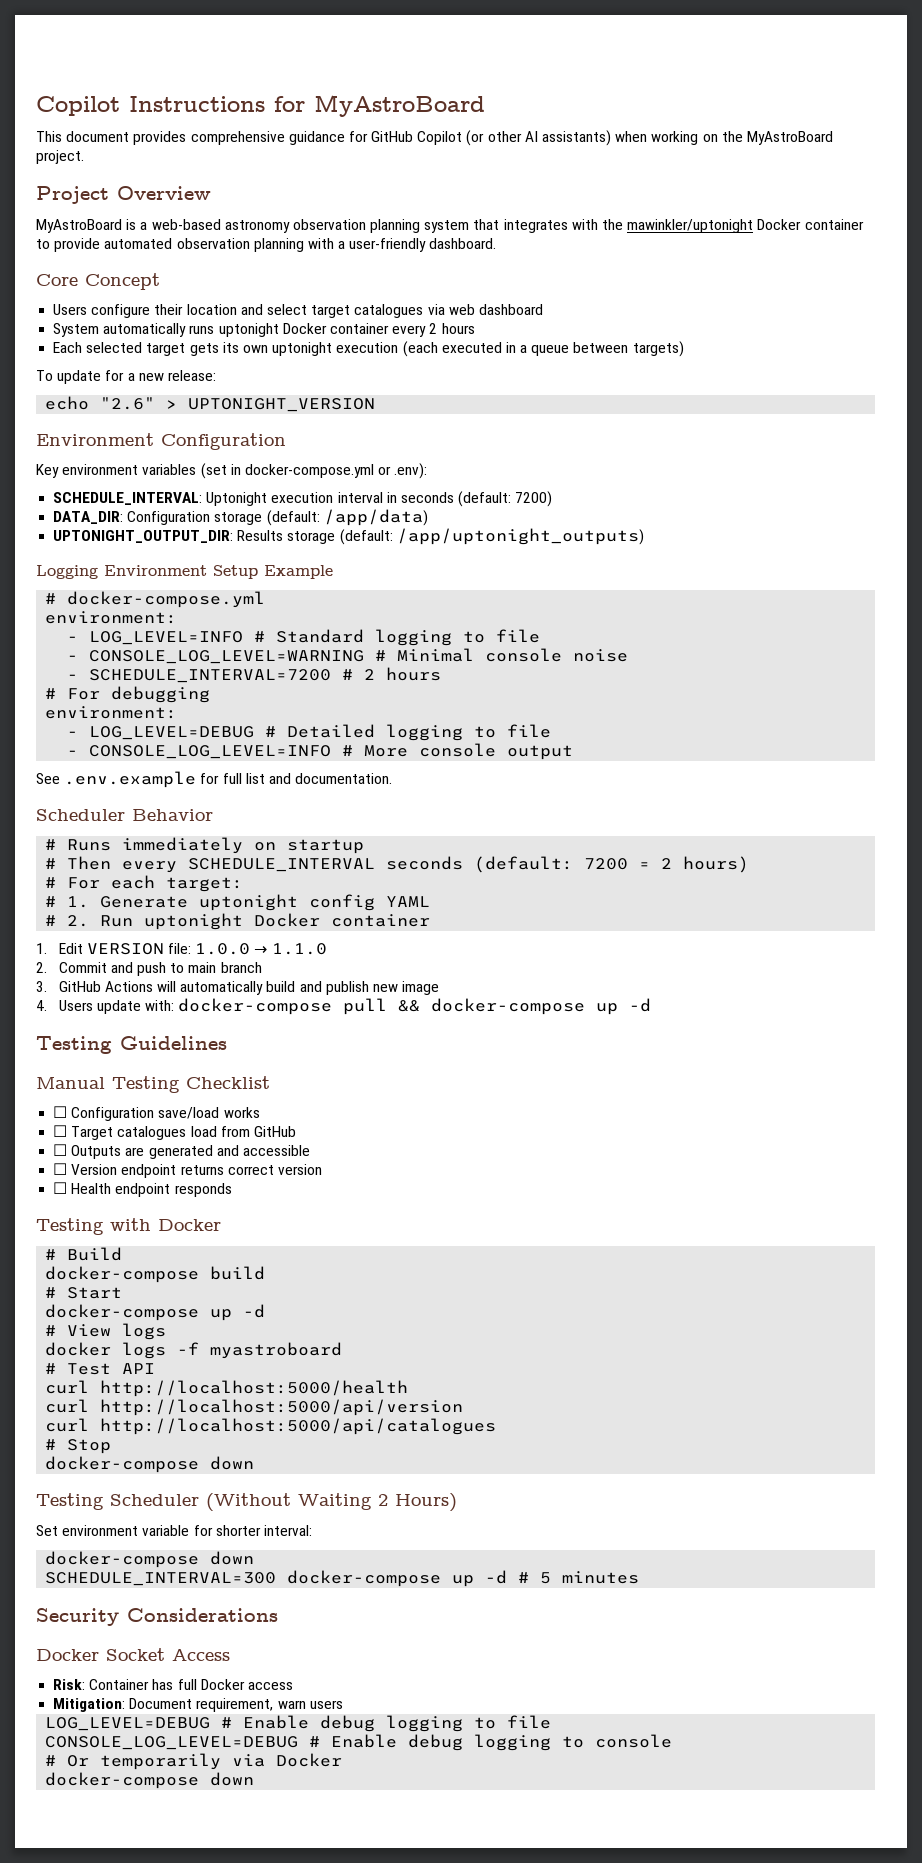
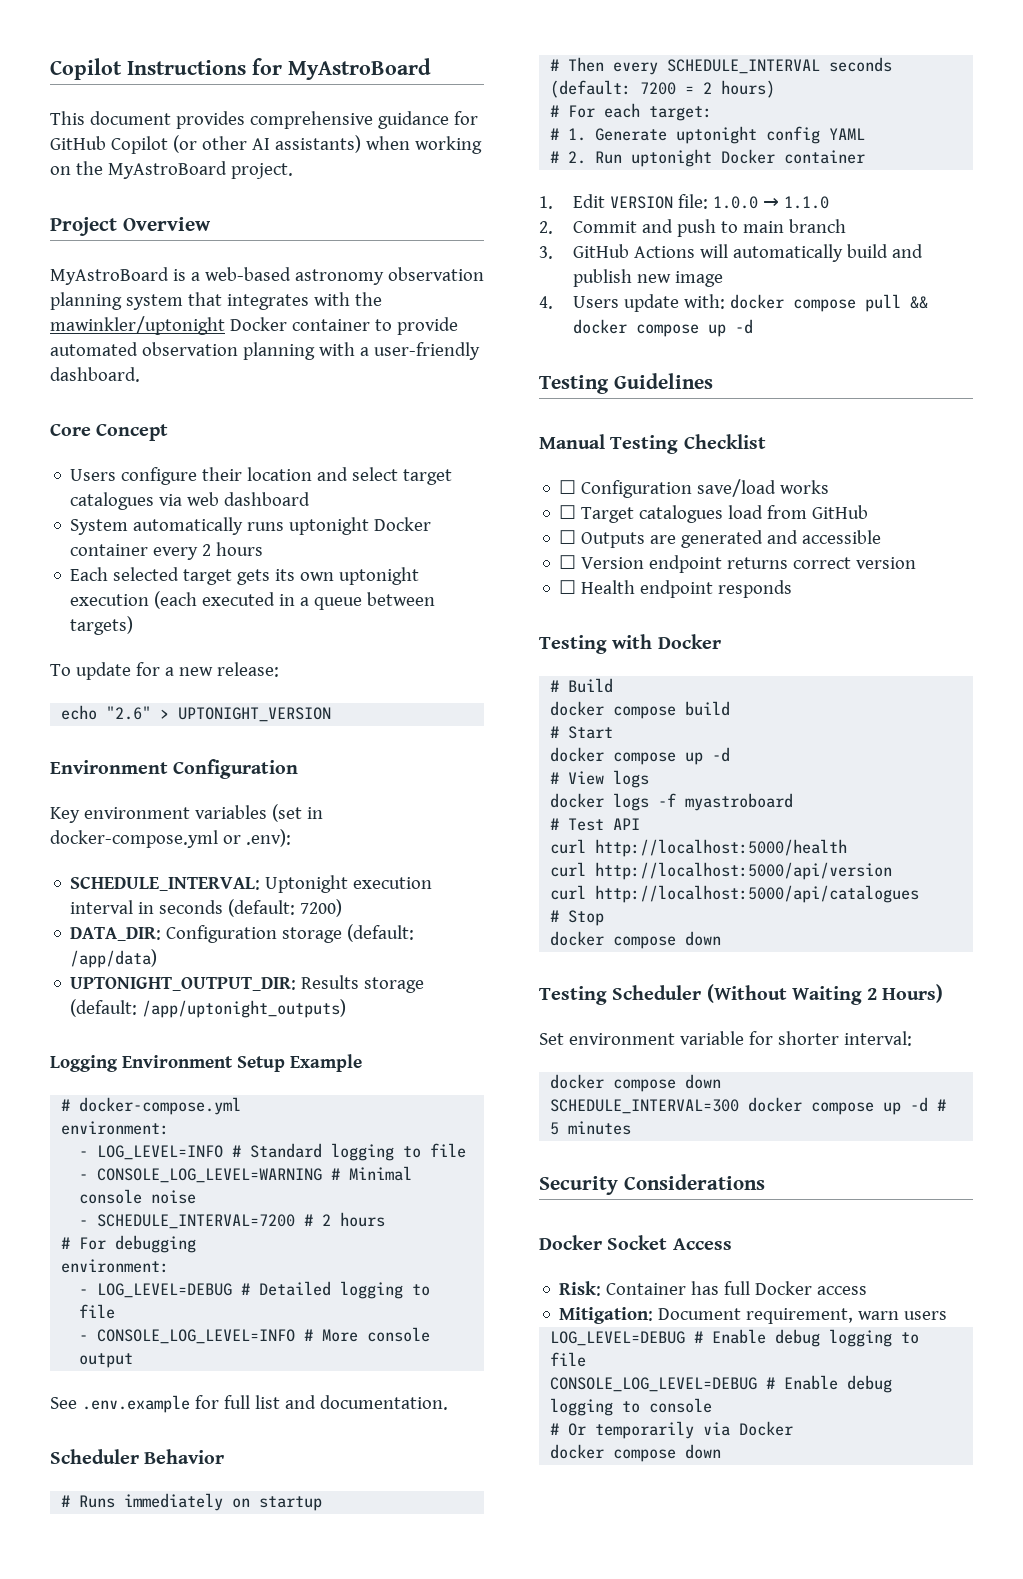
- 4. Users update with: docker-compose pull && docker-compose up -d
+ 4. Users update with: docker compose pull && docker compose up -d
- docker-compose build
+ docker compose build
  # Start
- docker-compose up -d
+ docker compose up -d
  # Stop
- docker-compose down
+ docker compose down
  Set environment variable for shorter interval:
- docker-compose down
+ docker compose down
- SCHEDULE_INTERVAL=300 docker-compose up -d # 5 minutes
+ SCHEDULE_INTERVAL=300 docker compose up -d # 5 minutes
  # Or temporarily via Docker
- docker-compose down
+ docker compose down

